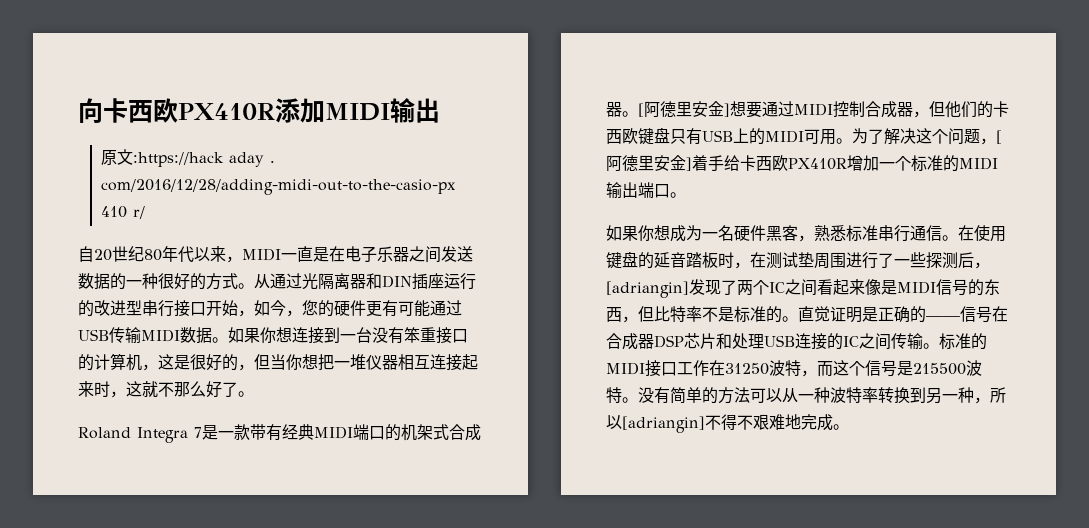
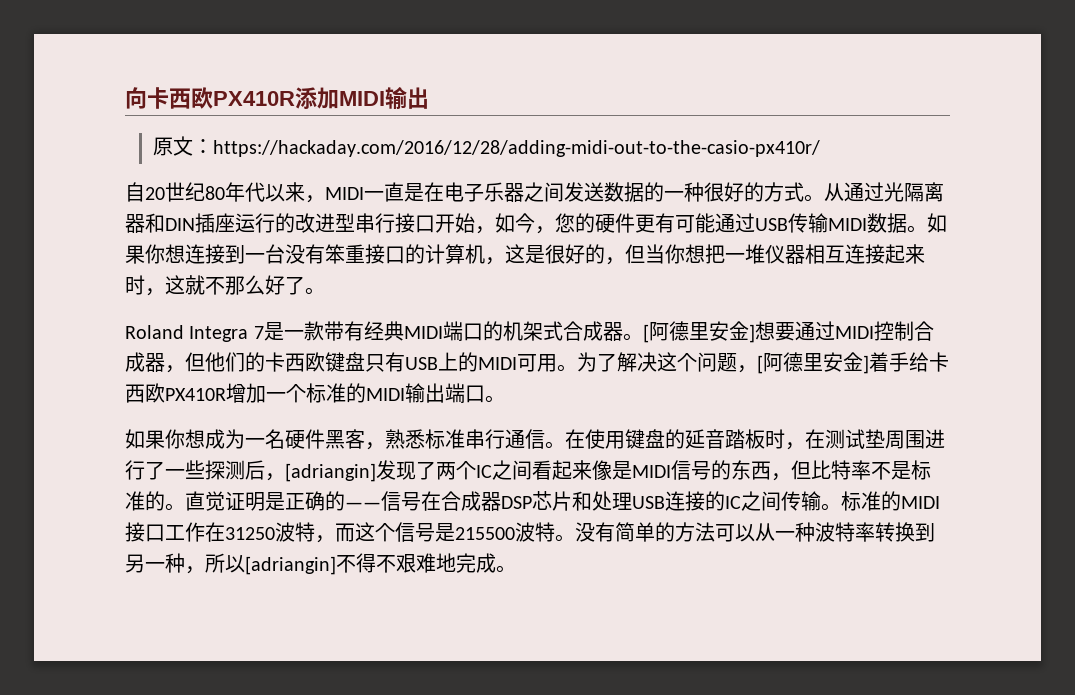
- 原文:https://hack aday . com/2016/12/28/adding-midi-out-to-the-casio-px 410 r/
+ 原文：https://hackaday.com/2016/12/28/adding-midi-out-to-the-casio-px410r/

